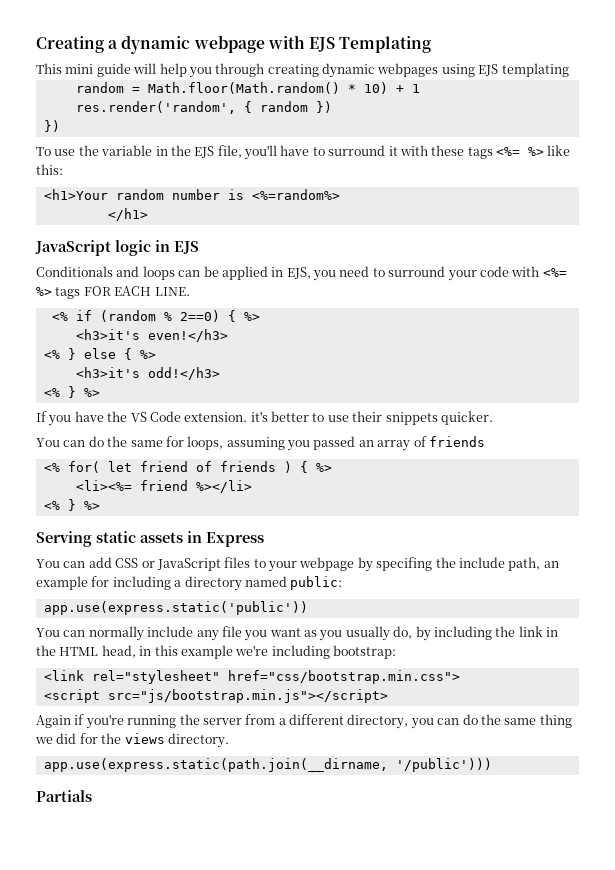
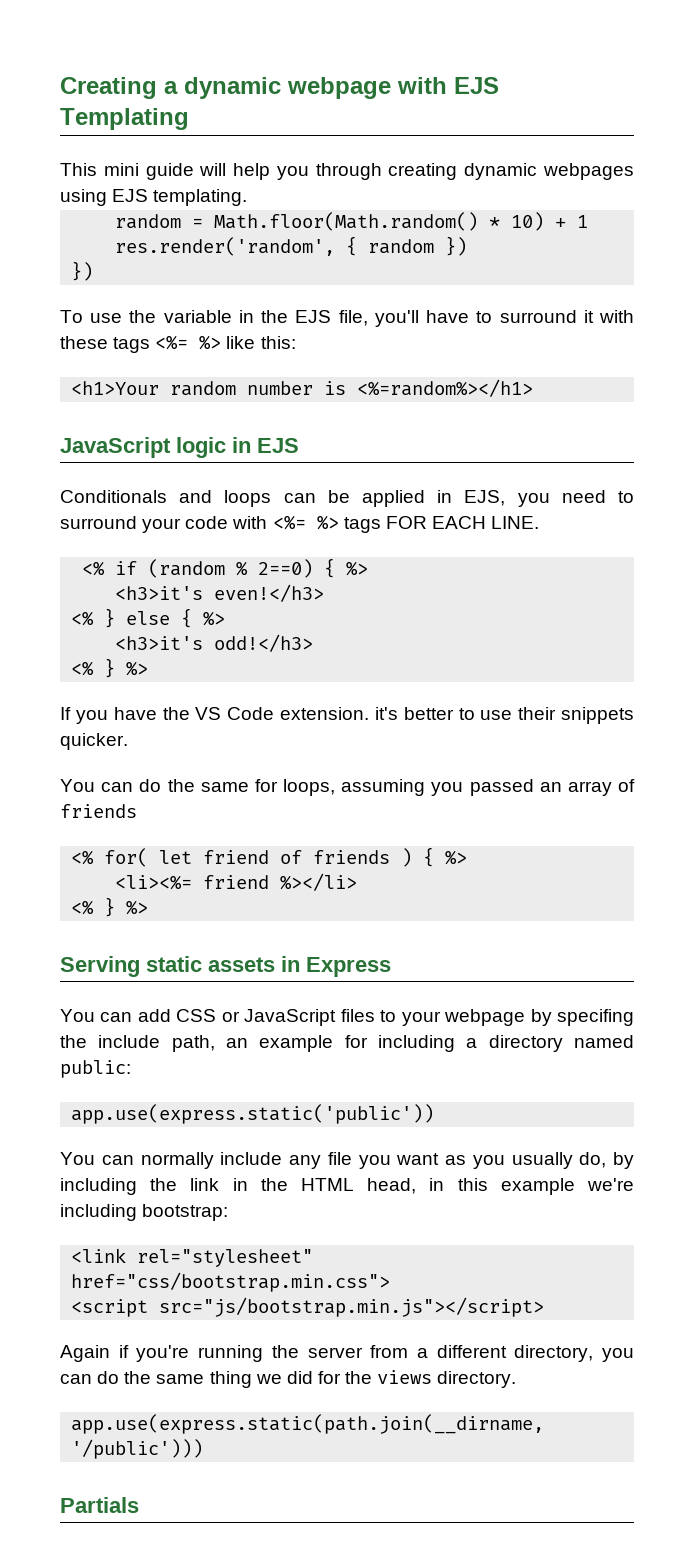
- This mini guide will help you through creating dynamic webpages using EJS templating
+ This mini guide will help you through creating dynamic webpages using EJS templating.
- <h1>Your random number is <%=random%>
- </h1>
+ <h1>Your random number is <%=random%></h1>

